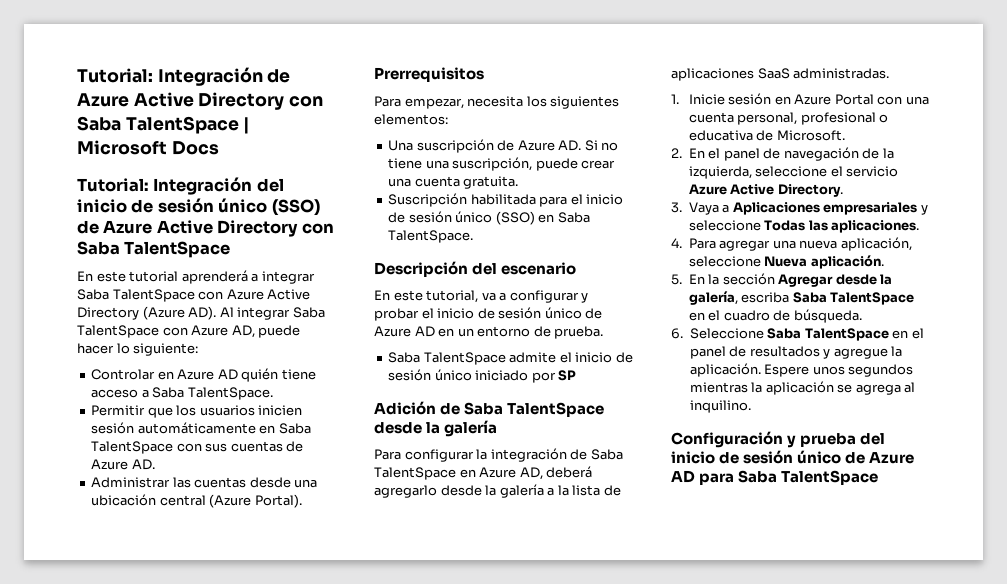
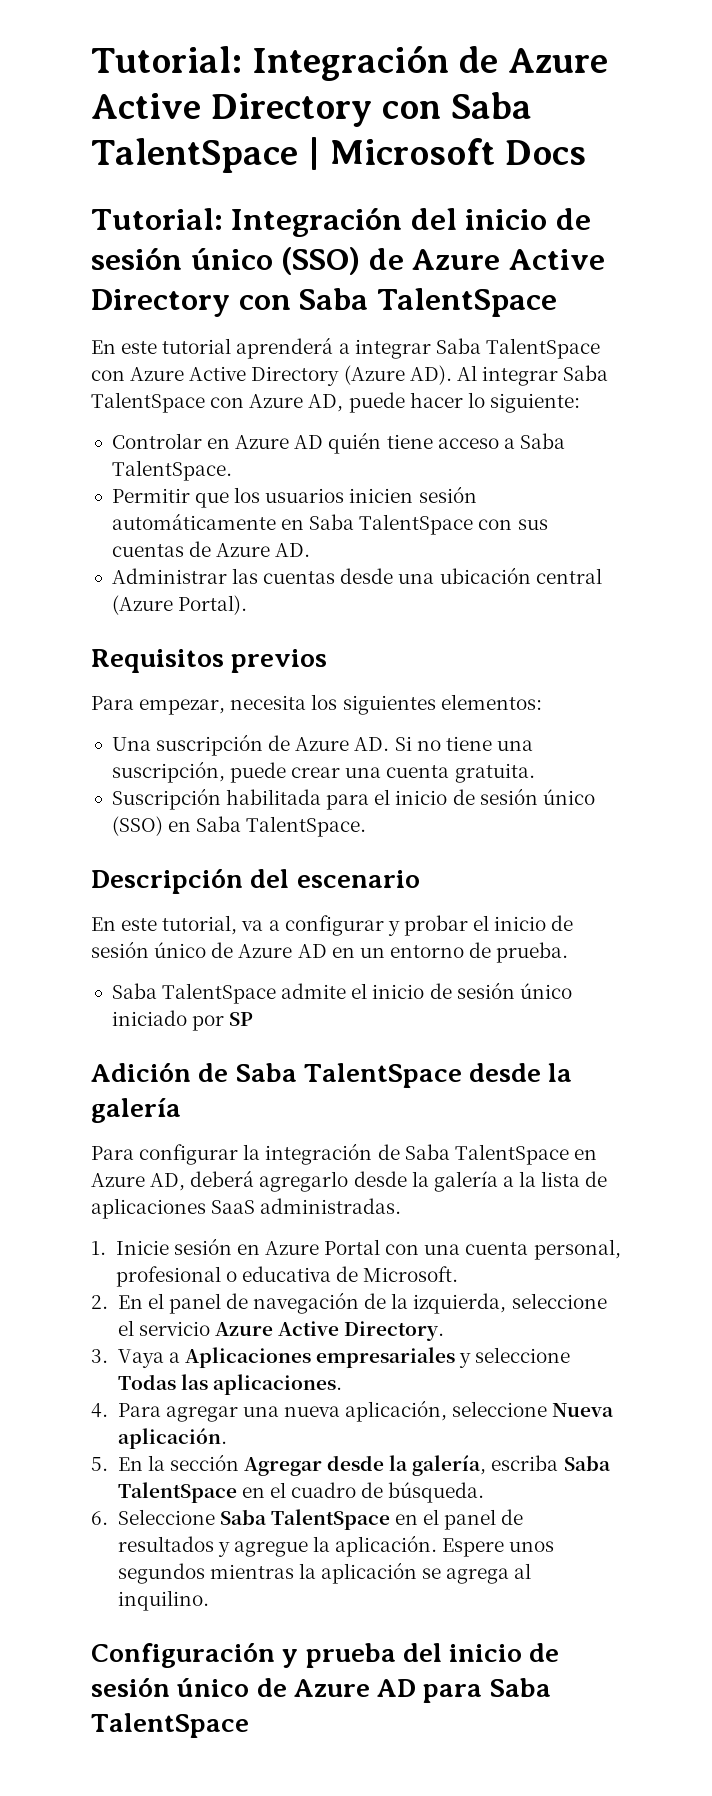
- Prerrequisitos
+ Requisitos previos

